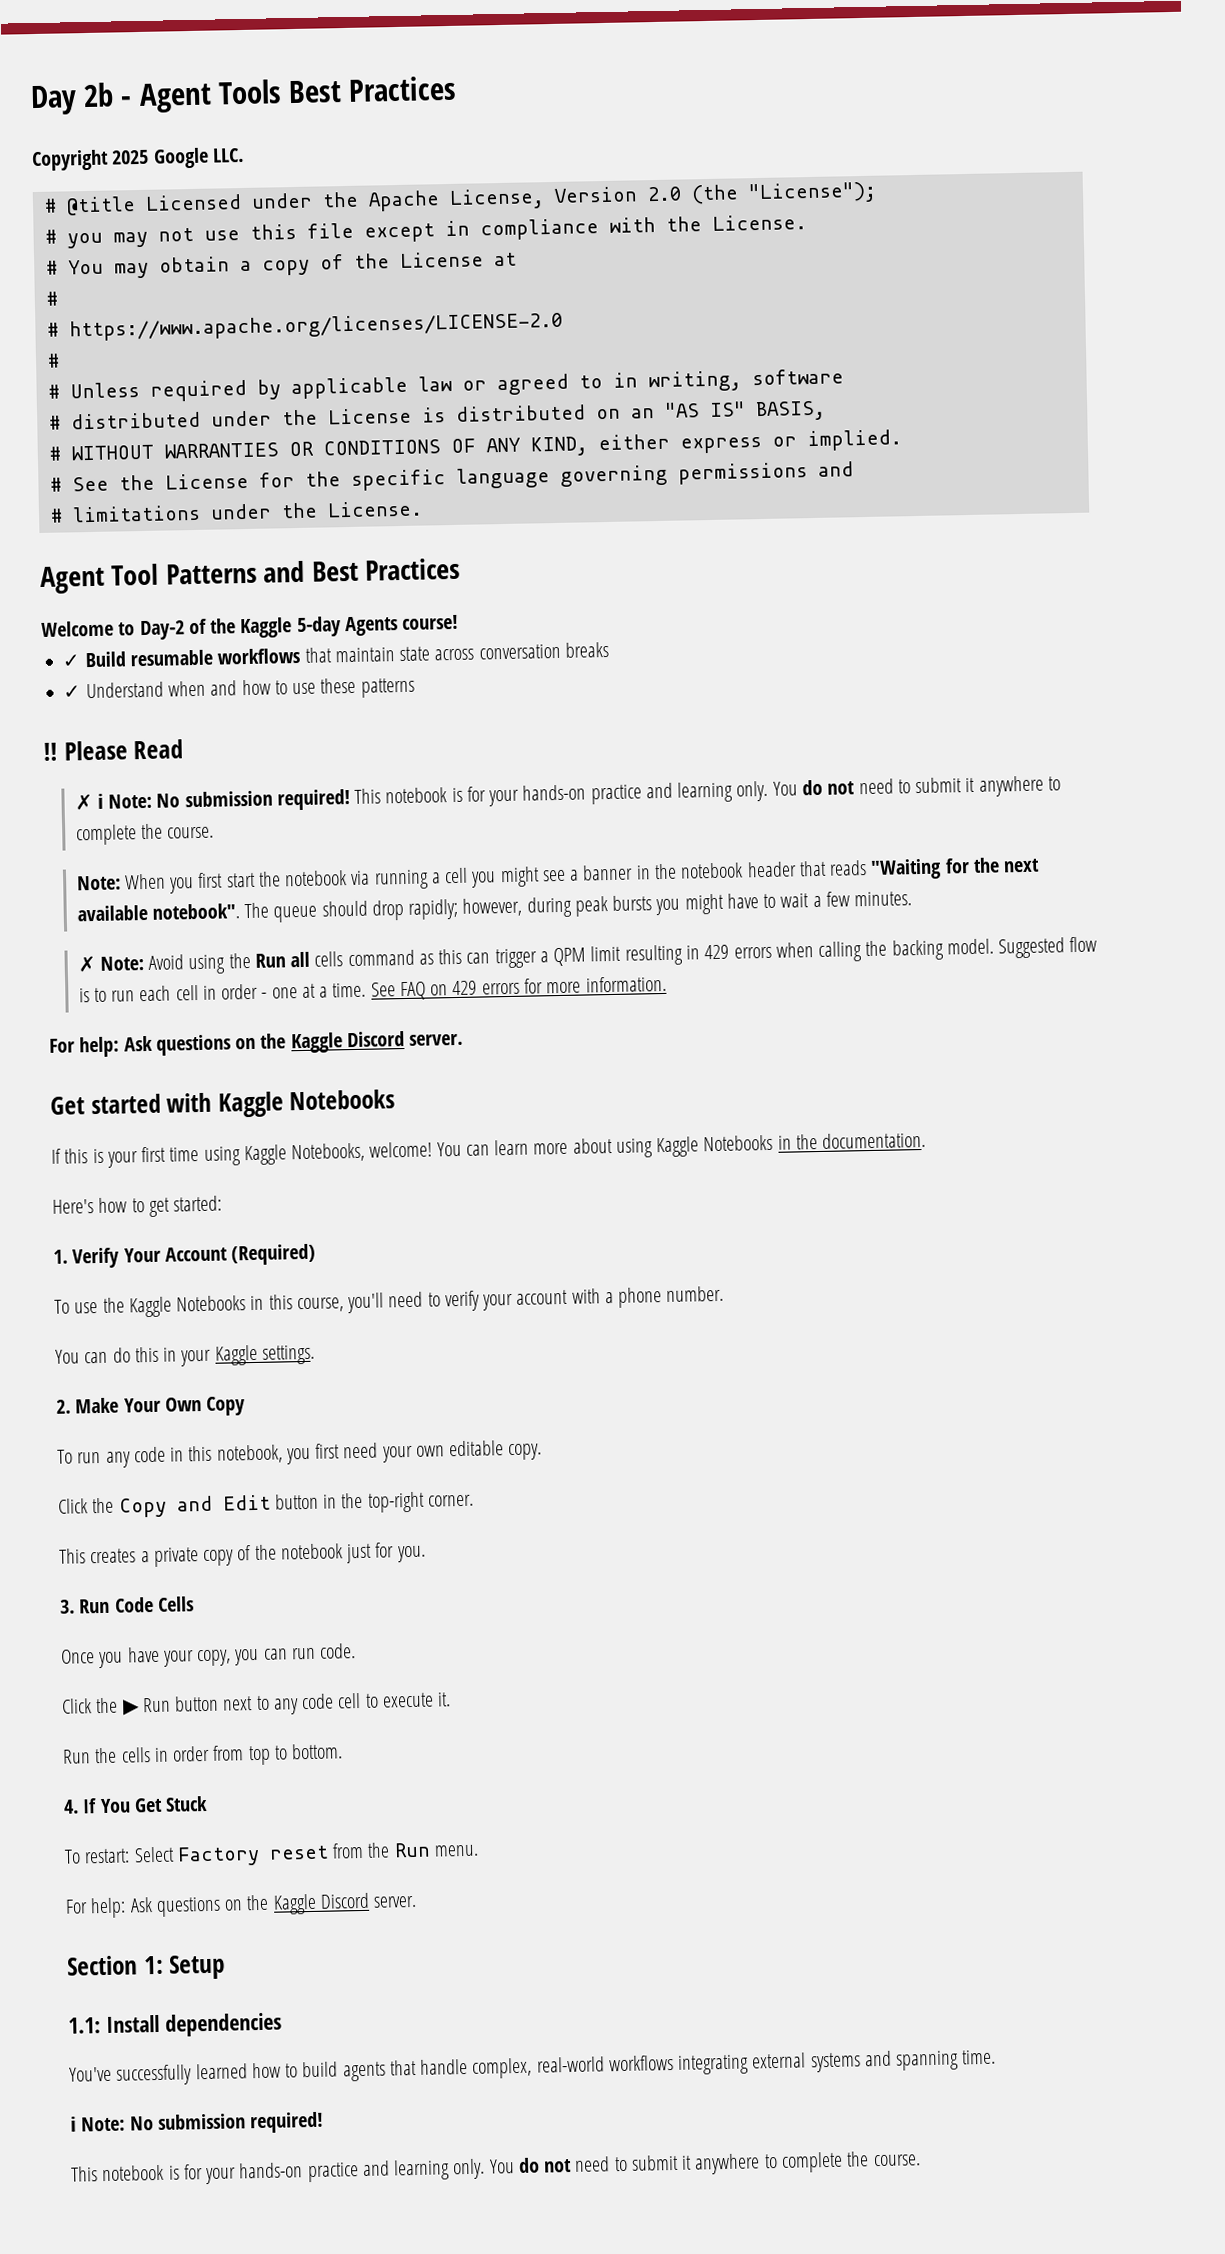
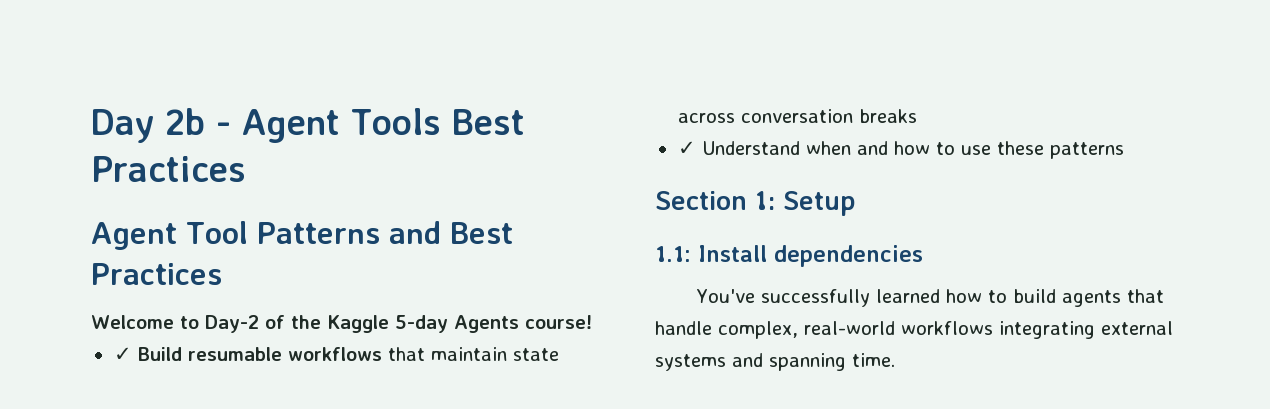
- Copyright 2025 Google LLC.
- # @title Licensed under the Apache License, Version 2.0 (the "License");
- # you may not use this file except in compliance with the License.
- # You may obtain a copy of the License at
- #
- # https://www.apache.org/licenses/LICENSE-2.0
- #
- # Unless required by applicable law or agreed to in writing, software
- # distributed under the License is distributed on an "AS IS" BASIS,
- # WITHOUT WARRANTIES OR CONDITIONS OF ANY KIND, either express or implied.
- # See the License for the specific language governing permissions and
- # limitations under the License.
- ‼ Please Read
- ✗ ℹ Note: No submission required! This notebook is for your hands-on practice and learning only. You do not need to submit it anywhere to complete the course.
- Note: When you first start the notebook via running a cell you might see a banner in the notebook header that reads "Waiting for the next available notebook". The queue should drop rapidly; however, during peak bursts you might have to wait a few minutes.
- ✗ Note: Avoid using the Run all cells command as this can trigger a QPM limit resulting in 429 errors when calling the backing model. Suggested flow is to run each cell in order - one at a time. See FAQ on 429 errors for more information.
- For help: Ask questions on the Kaggle Discord server.
- Get started with Kaggle Notebooks
- If this is your first time using Kaggle Notebooks, welcome! You can learn more about using Kaggle Notebooks in the documentation.
- Here's how to get started:
- 1. Verify Your Account (Required)
- To use the Kaggle Notebooks in this course, you'll need to verify your account with a phone number.
- You can do this in your Kaggle settings.
- 2. Make Your Own Copy
- To run any code in this notebook, you first need your own editable copy.
- Click the Copy and Edit button in the top-right corner.
- This creates a private copy of the notebook just for you.
- 3. Run Code Cells
- Once you have your copy, you can run code.
- Click the ▶ Run button next to any code cell to execute it.
- Run the cells in order from top to bottom.
- 4. If You Get Stuck
- To restart: Select Factory reset from the Run menu.
- For help: Ask questions on the Kaggle Discord server.
  You've successfully learned how to build agents that handle complex, real-world workflows integrating external systems and spanning time.
- ℹ Note: No submission required!
- This notebook is for your hands-on practice and learning only. You do not need to submit it anywhere to complete the course.

